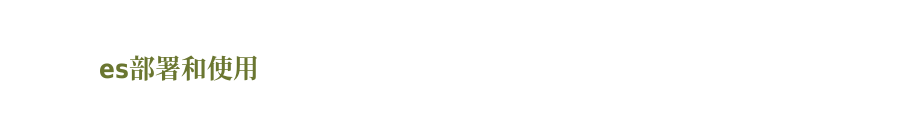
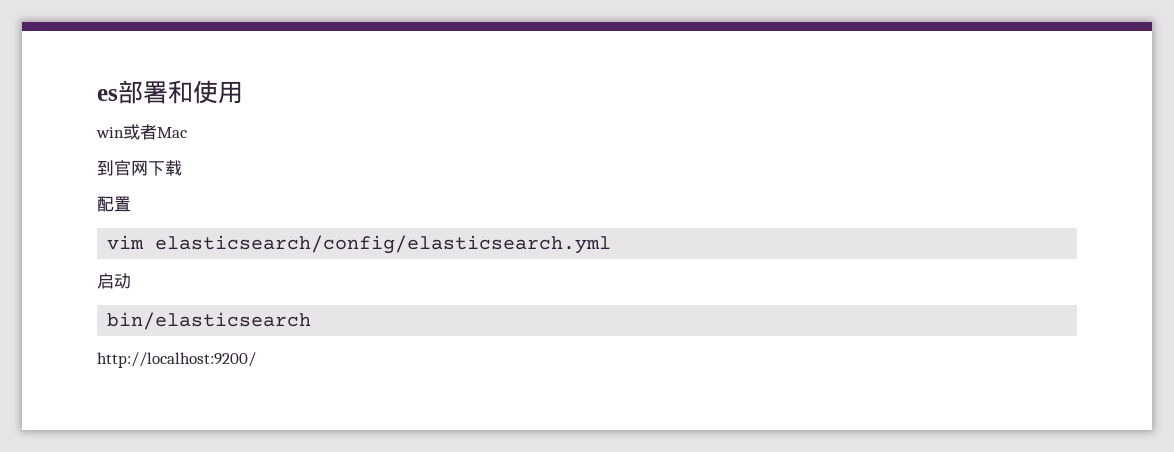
+ win或者Mac
+ 到官网下载
+ 配置
+ vim elasticsearch/config/elasticsearch.yml
+ 启动
+ bin/elasticsearch
+ http://localhost:9200/

